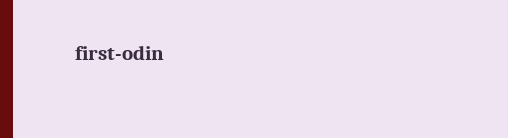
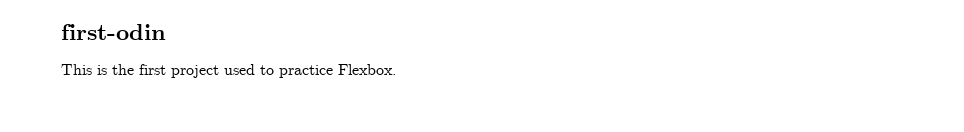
+ This is the first project used to practice Flexbox.

